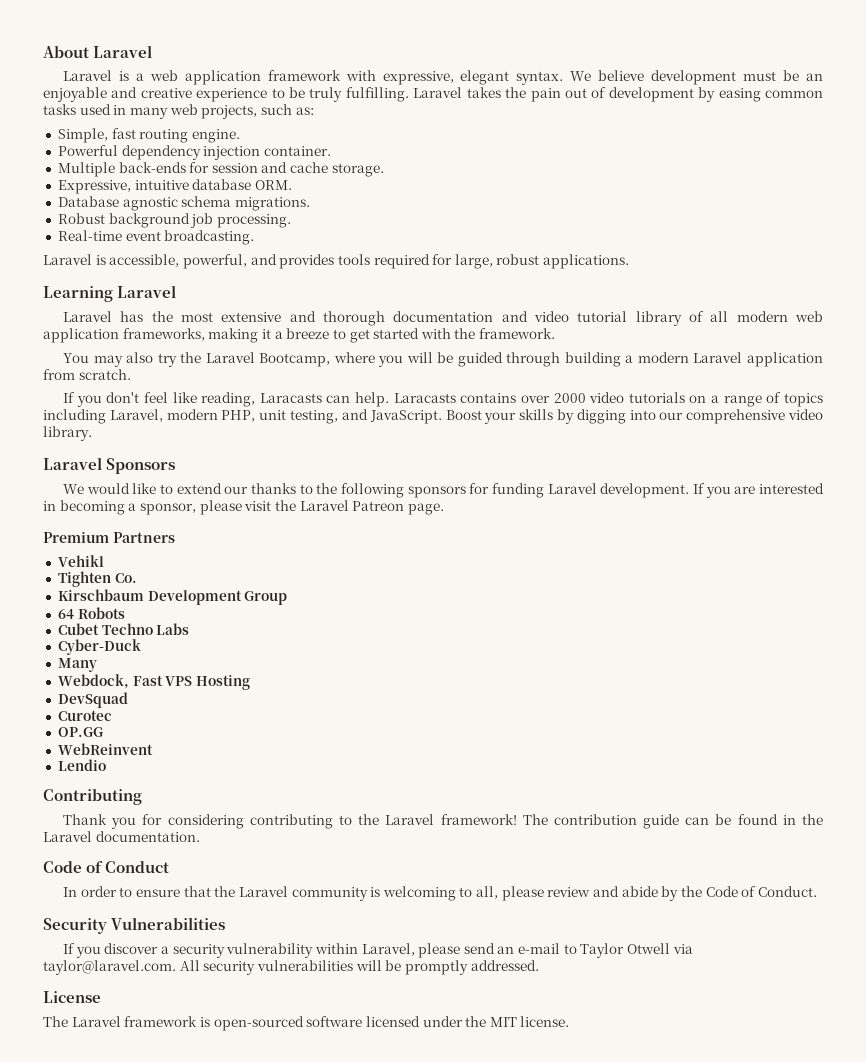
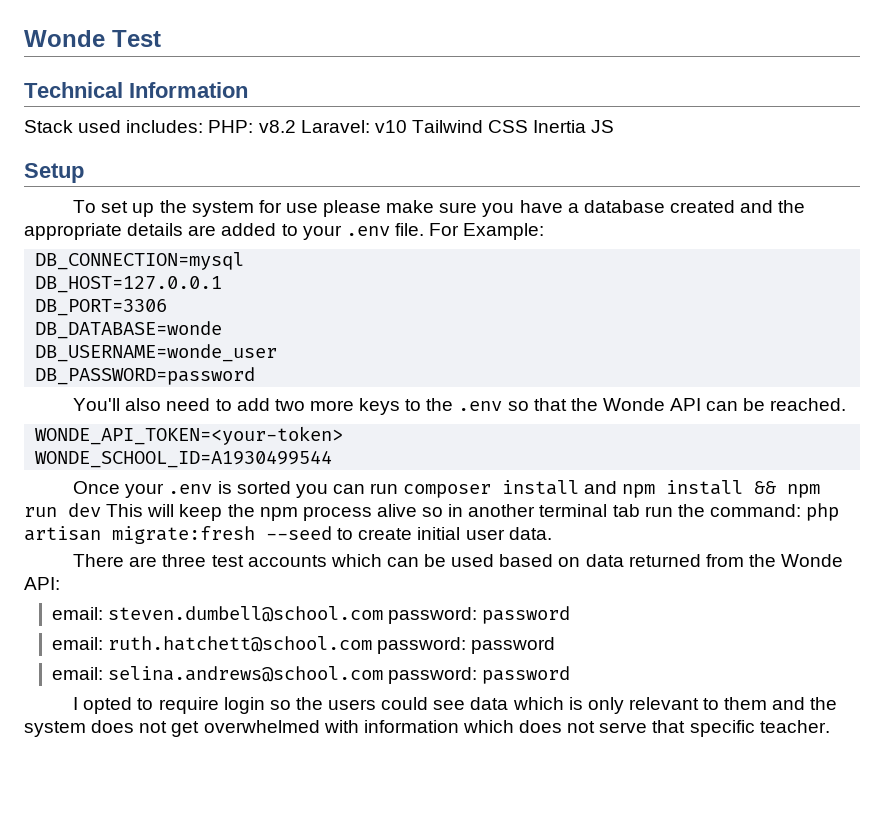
- About Laravel
- Laravel is a web application framework with expressive, elegant syntax. We believe development must be an enjoyable and creative experience to be truly fulfilling. Laravel takes the pain out of development by easing common tasks used in many web projects, such as:
- Simple, fast routing engine.
- Powerful dependency injection container.
- Multiple back-ends for session and cache storage.
- Expressive, intuitive database ORM.
- Database agnostic schema migrations.
- Robust background job processing.
- Real-time event broadcasting.
- Laravel is accessible, powerful, and provides tools required for large, robust applications.
- Learning Laravel
- Laravel has the most extensive and thorough documentation and video tutorial library of all modern web application frameworks, making it a breeze to get started with the framework.
- You may also try the Laravel Bootcamp, where you will be guided through building a modern Laravel application from scratch.
- If you don't feel like reading, Laracasts can help. Laracasts contains over 2000 video tutorials on a range of topics including Laravel, modern PHP, unit testing, and JavaScript. Boost your skills by digging into our comprehensive video library.
- Laravel Sponsors
- We would like to extend our thanks to the following sponsors for funding Laravel development. If you are interested in becoming a sponsor, please visit the Laravel Patreon page.
- Premium Partners
- Vehikl
- Tighten Co.
- Kirschbaum Development Group
- 64 Robots
- Cubet Techno Labs
- Cyber-Duck
- Many
- Webdock, Fast VPS Hosting
- DevSquad
- Curotec
- OP.GG
- WebReinvent
- Lendio
- Contributing
- Thank you for considering contributing to the Laravel framework! The contribution guide can be found in the Laravel documentation.
- Code of Conduct
- In order to ensure that the Laravel community is welcoming to all, please review and abide by the Code of Conduct.
- Security Vulnerabilities
- If you discover a security vulnerability within Laravel, please send an e-mail to Taylor Otwell via taylor@laravel.com. All security vulnerabilities will be promptly addressed.
- License
- The Laravel framework is open-sourced software licensed under the MIT license.
+ Wonde Test
+ Technical Information
+ Stack used includes: PHP: v8.2 Laravel: v10 Tailwind CSS Inertia JS
+ Setup
+ To set up the system for use please make sure you have a database created and the appropriate details are added to your .env file. For Example:
+ DB_CONNECTION=mysql
+ DB_HOST=127.0.0.1
+ DB_PORT=3306
+ DB_DATABASE=wonde
+ DB_USERNAME=wonde_user
+ DB_PASSWORD=password
+ You'll also need to add two more keys to the .env so that the Wonde API can be reached.
+ WONDE_API_TOKEN=<your-token>
+ WONDE_SCHOOL_ID=A1930499544
+ Once your .env is sorted you can run composer install and npm install && npm run dev This will keep the npm process alive so in another terminal tab run the command: php artisan migrate:fresh --seed to create initial user data.
+ There are three test accounts which can be used based on data returned from the Wonde API:
+ email: steven.dumbell@school.com password: password
+ email: ruth.hatchett@school.com password: password
+ email: selina.andrews@school.com password: password
+ I opted to require login so the users could see data which is only relevant to them and the system does not get overwhelmed with information which does not serve that specific teacher.

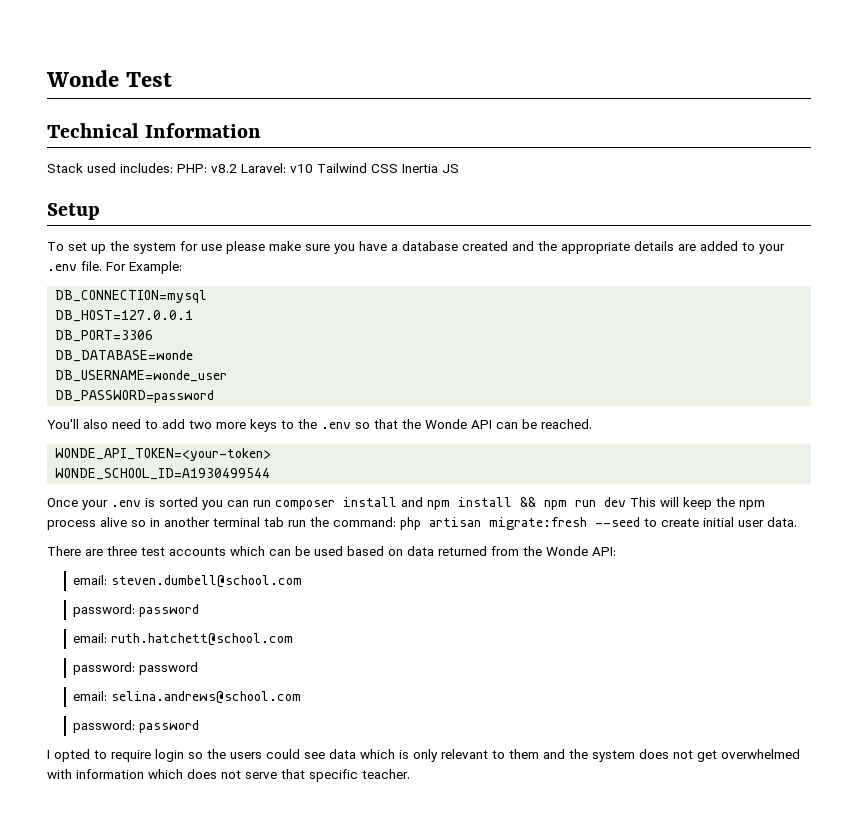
- email: steven.dumbell@school.com password: password
+ email: steven.dumbell@school.com
+ password: password
- email: ruth.hatchett@school.com password: password
+ email: ruth.hatchett@school.com
+ password: password
- email: selina.andrews@school.com password: password
+ email: selina.andrews@school.com
+ password: password

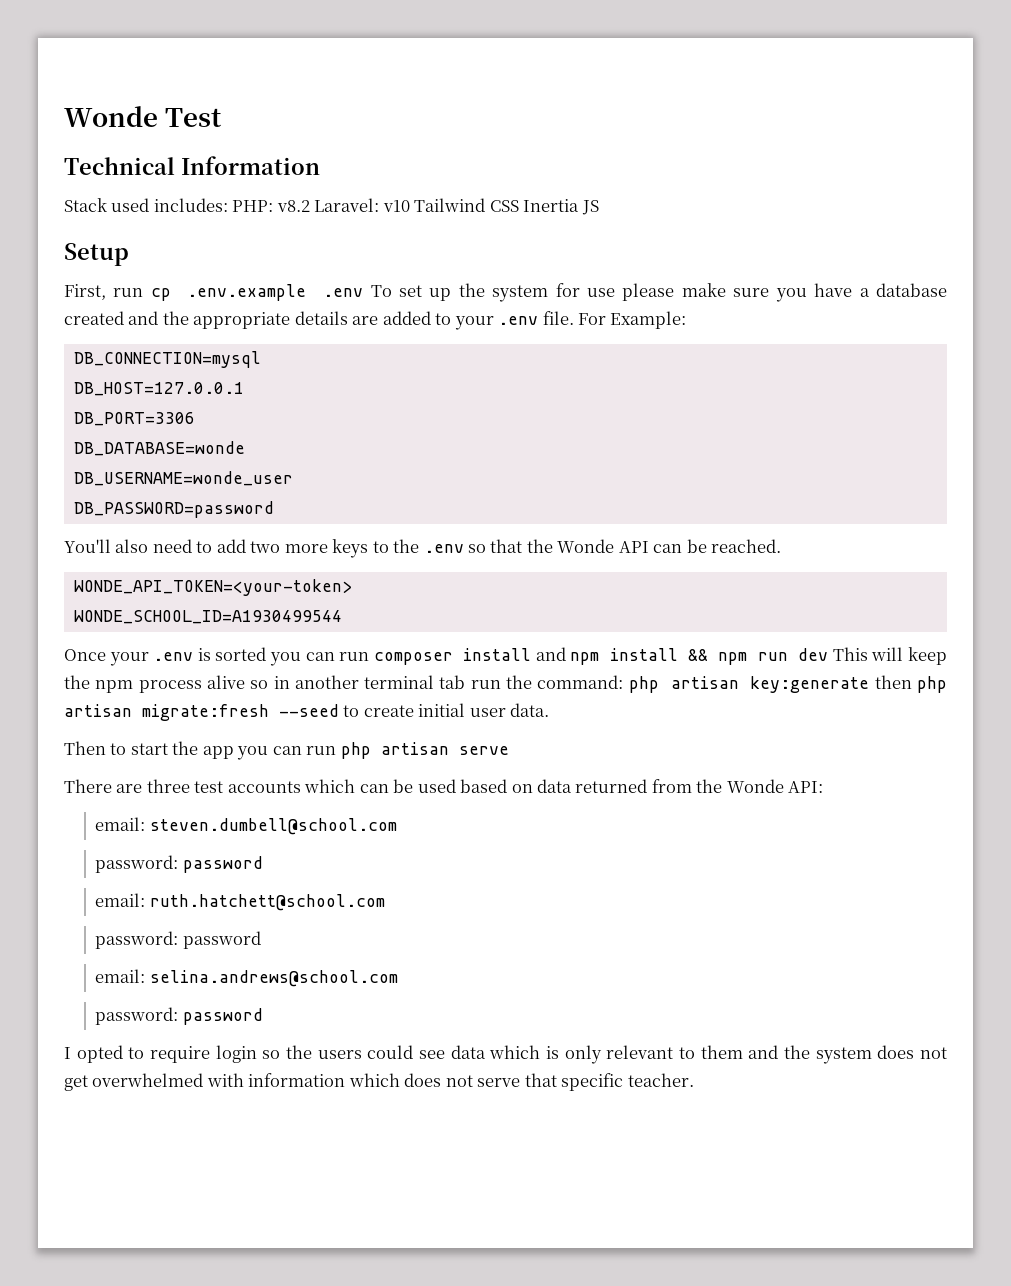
- To set up the system for use please make sure you have a database created and the appropriate details are added to your .env file.
+ First, run cp .env.example .env To set up the system for use please make sure you have a database created and the appropriate details are added to your .env file.
- Once your .env is sorted you can run composer install and npm install && npm run dev This will keep the npm process alive so in another terminal tab run the command: php artisan migrate:fresh --seed to create initial user data.
+ Once your .env is sorted you can run composer install and npm install && npm run dev This will keep the npm process alive so in another terminal tab run the command: php artisan key:generate then php artisan migrate:fresh --seed to create initial user data.
+ Then to start the app you can run php artisan serve

